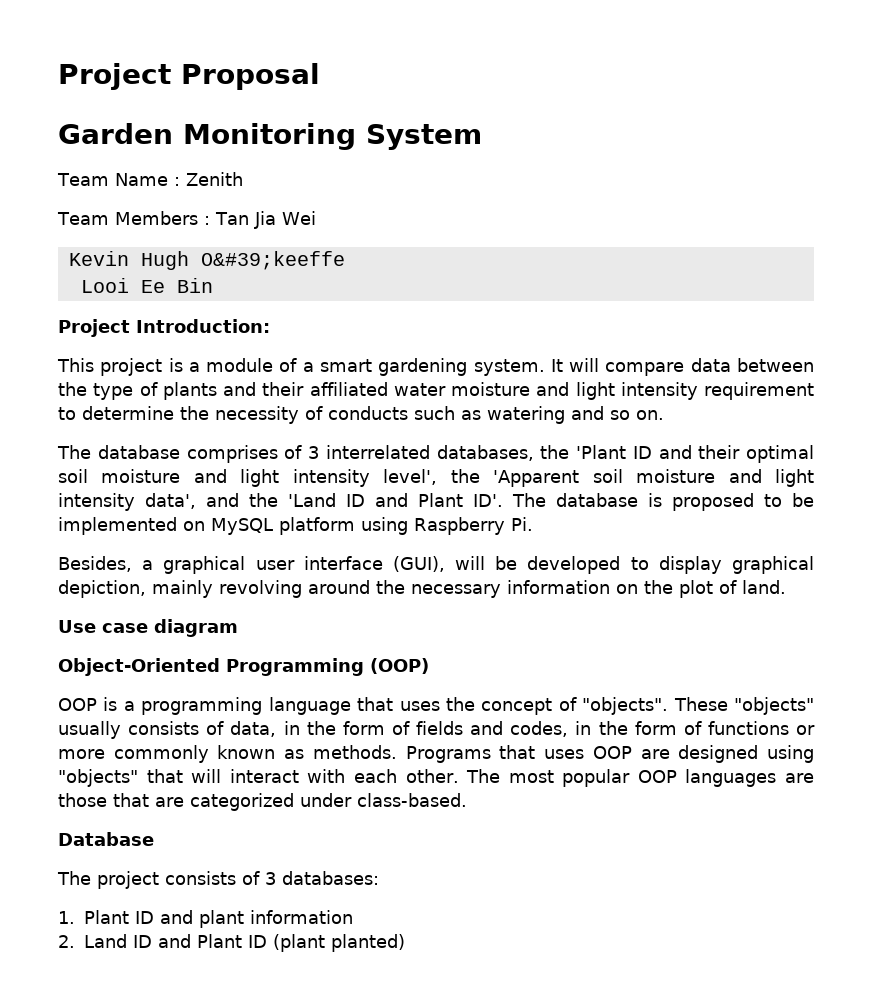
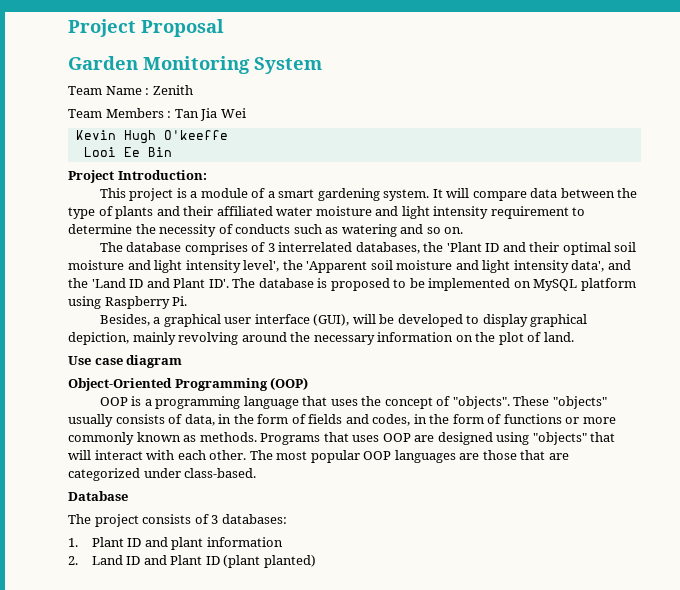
- Kevin Hugh O&#39;keeffe
+ Kevin Hugh O'keeffe

